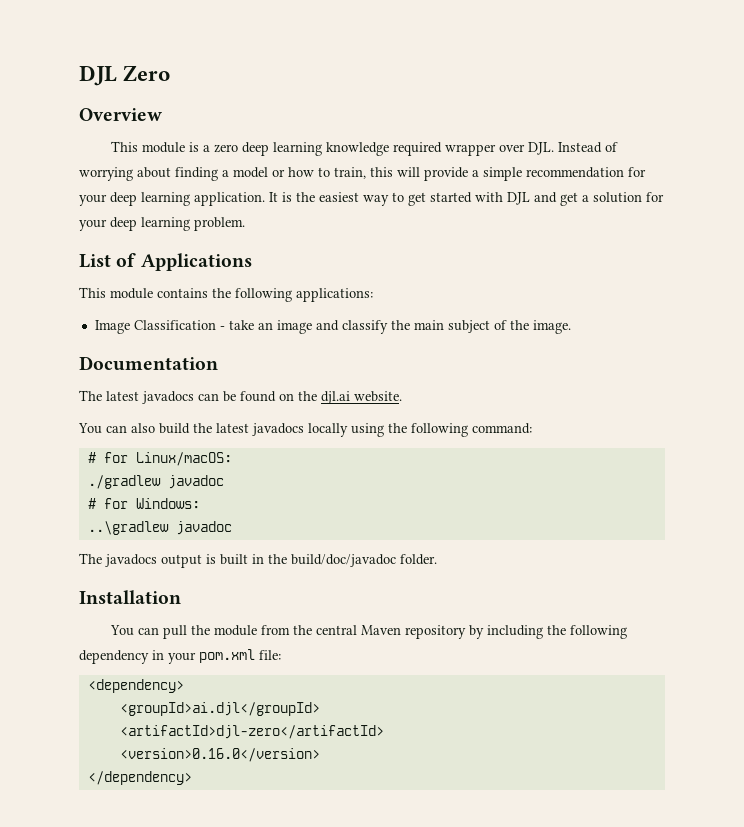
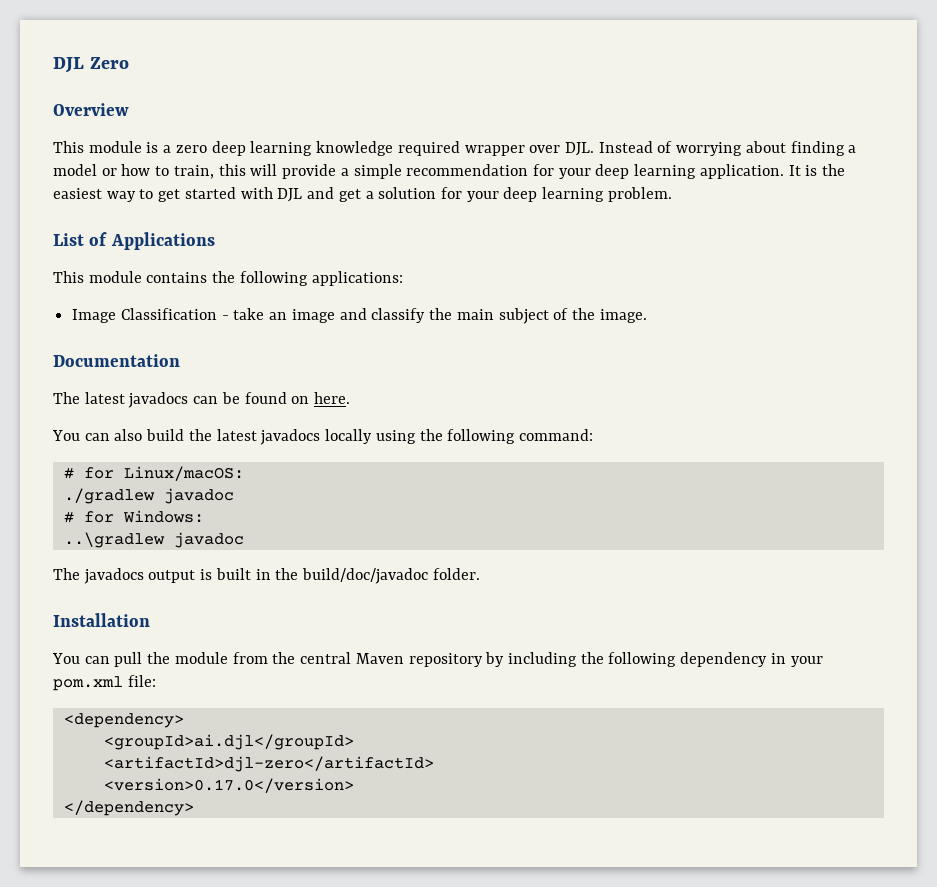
- The latest javadocs can be found on the djl.ai website.
+ The latest javadocs can be found on here.
- <version>0.16.0</version>
+ <version>0.17.0</version>

